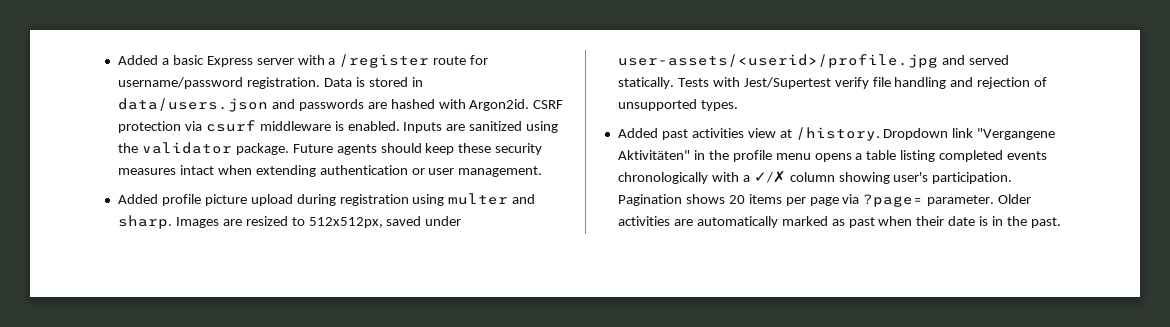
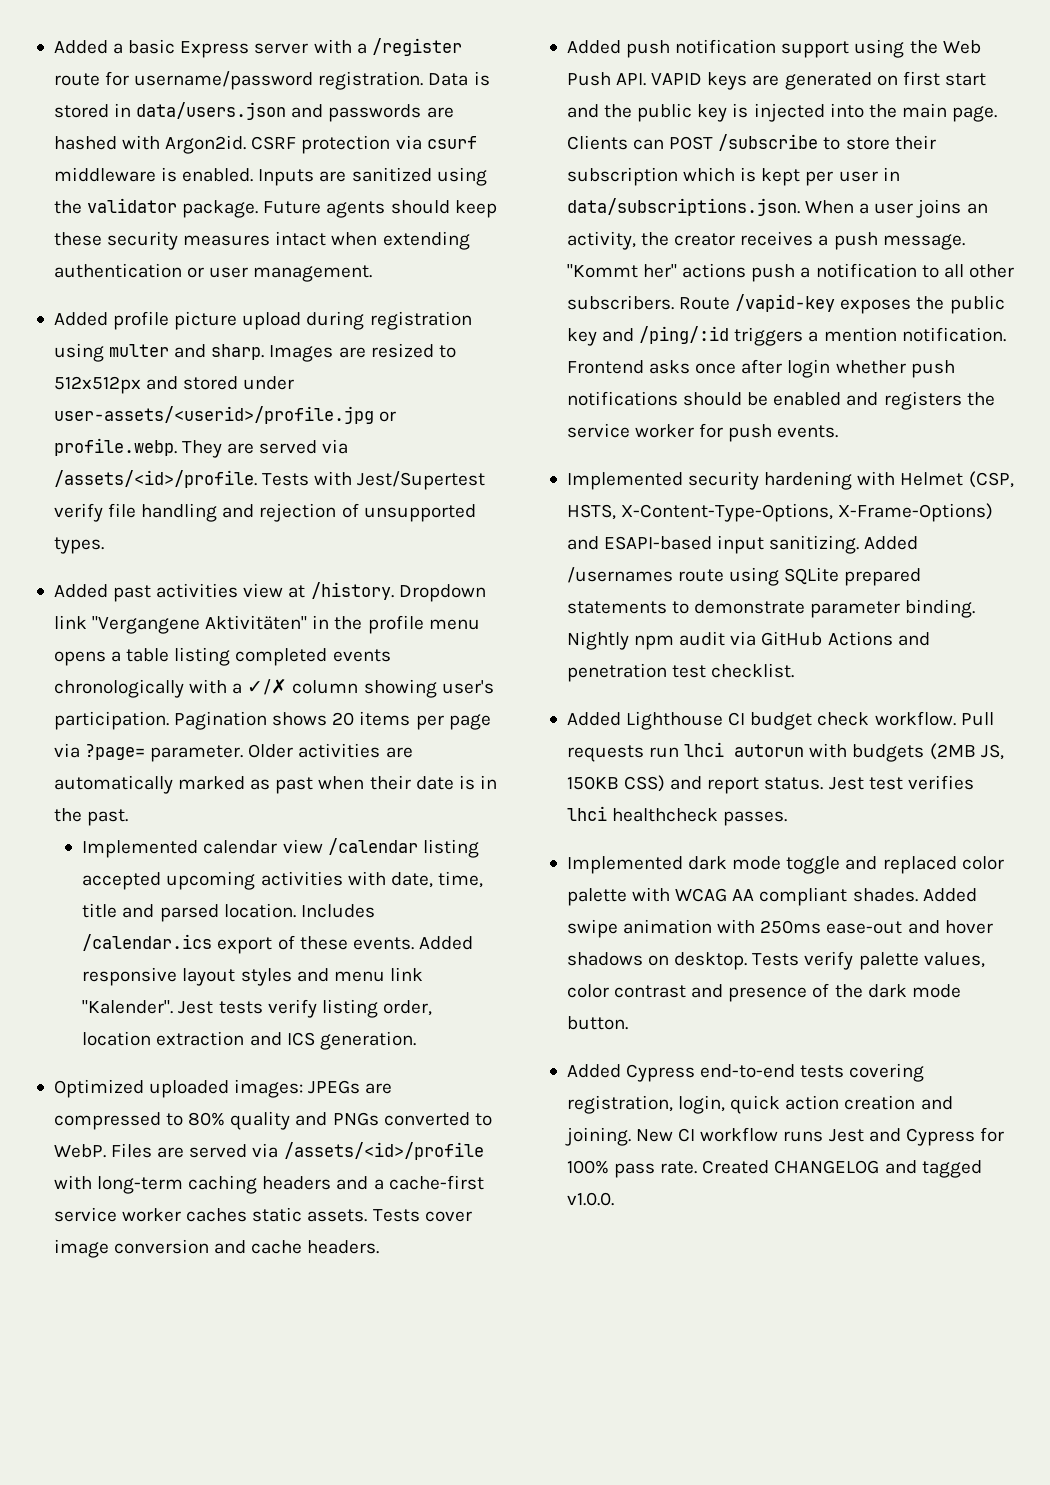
- Images are resized to 512x512px, saved under user-assets/<userid>/profile.jpg and served statically.
+ Images are resized to 512x512px and stored under user-assets/<userid>/profile.jpg or profile.webp. They are served via /assets/<id>/profile.
+ Implemented calendar view /calendar listing accepted upcoming activities with date, time, title and parsed location. Includes /calendar.ics export of these events. Added responsive layout styles and menu link "Kalender". Jest tests verify listing order, location extraction and ICS generation.
+ Optimized uploaded images: JPEGs are compressed to 80% quality and PNGs converted to WebP. Files are served via /assets/<id>/profile with long-term caching headers and a cache-first service worker caches static assets. Tests cover image conversion and cache headers.
+ Added push notification support using the Web Push API. VAPID keys are generated on first start and the public key is injected into the main page. Clients can POST /subscribe to store their subscription which is kept per user in data/subscriptions.json. When a user joins an activity, the creator receives a push message. "Kommt her" actions push a notification to all other subscribers. Route /vapid-key exposes the public key and /ping/:id triggers a mention notification. Frontend asks once after login whether push notifications should be enabled and registers the service worker for push events.
+ Implemented security hardening with Helmet (CSP, HSTS, X-Content-Type-Options, X-Frame-Options) and ESAPI-based input sanitizing. Added /usernames route using SQLite prepared statements to demonstrate parameter binding. Nightly npm audit via GitHub Actions and penetration test checklist.
+ Added Lighthouse CI budget check workflow. Pull requests run lhci autorun with budgets (2MB JS, 150KB CSS) and report status. Jest test verifies lhci healthcheck passes.
+ Implemented dark mode toggle and replaced color palette with WCAG AA compliant shades. Added swipe animation with 250ms ease-out and hover shadows on desktop. Tests verify palette values, color contrast and presence of the dark mode button.
+ Added Cypress end-to-end tests covering registration, login, quick action creation and joining. New CI workflow runs Jest and Cypress for 100% pass rate. Created CHANGELOG and tagged v1.0.0.

